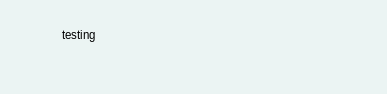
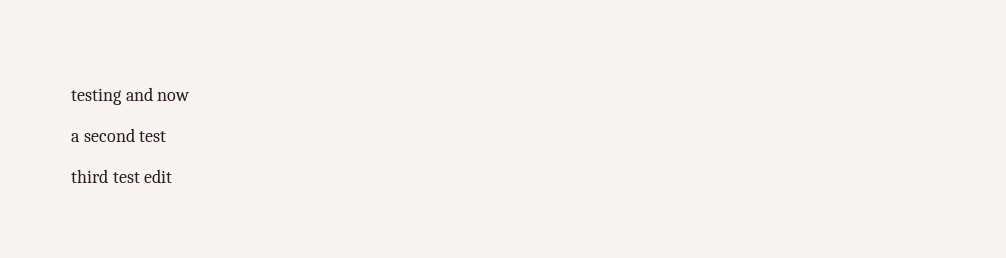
- testing
+ testing and now
+ a second test
+ third test edit

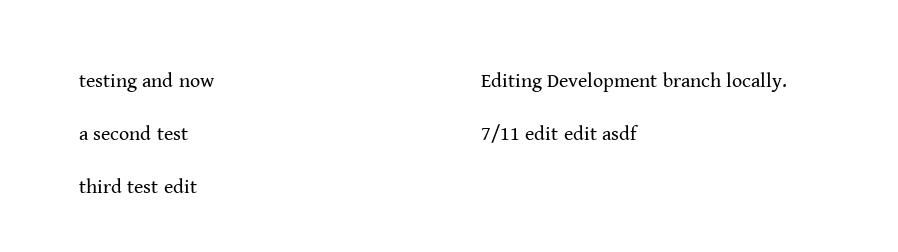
+ Editing Development branch locally.
+ 7/11 edit edit asdf

